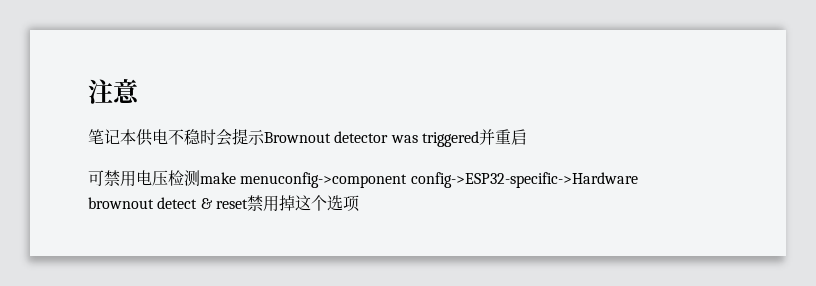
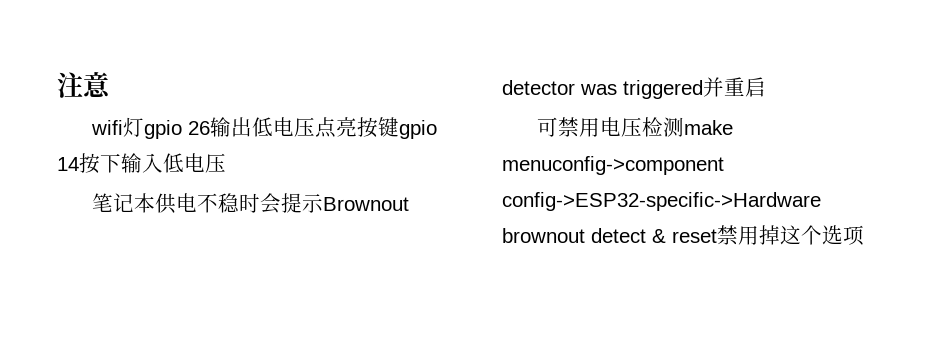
+ wifi灯gpio 26输出低电压点亮按键gpio 14按下输入低电压

